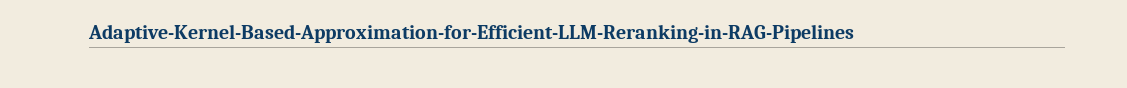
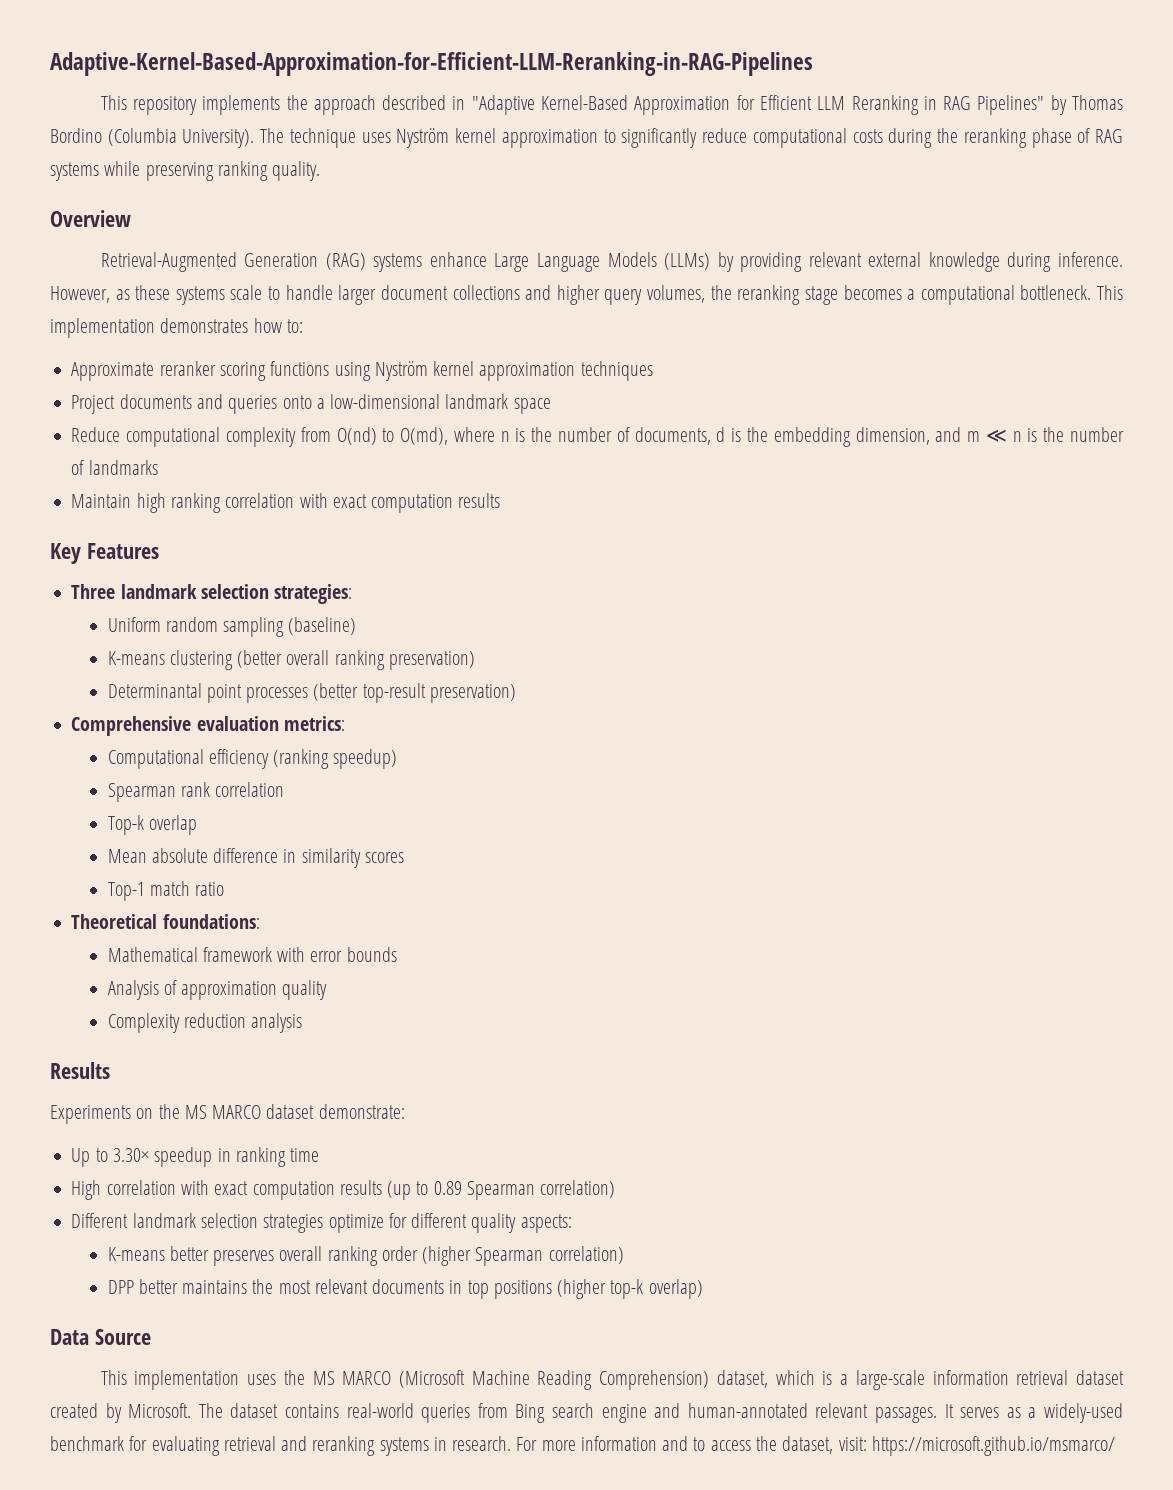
+ This repository implements the approach described in "Adaptive Kernel-Based Approximation for Efficient LLM Reranking in RAG Pipelines" by Thomas Bordino (Columbia University). The technique uses Nyström kernel approximation to significantly reduce computational costs during the reranking phase of RAG systems while preserving ranking quality.
+ Overview
+ Retrieval-Augmented Generation (RAG) systems enhance Large Language Models (LLMs) by providing relevant external knowledge during inference. However, as these systems scale to handle larger document collections and higher query volumes, the reranking stage becomes a computational bottleneck. This implementation demonstrates how to:
+ Approximate reranker scoring functions using Nyström kernel approximation techniques
+ Project documents and queries onto a low-dimensional landmark space
+ Reduce computational complexity from O(nd) to O(md), where n is the number of documents, d is the embedding dimension, and m ≪ n is the number of landmarks
+ Maintain high ranking correlation with exact computation results
+ Key Features
+ Three landmark selection strategies:
+ Uniform random sampling (baseline)
+ K-means clustering (better overall ranking preservation)
+ Determinantal point processes (better top-result preservation)
+ Comprehensive evaluation metrics:
+ Computational efficiency (ranking speedup)
+ Spearman rank correlation
+ Top-k overlap
+ Mean absolute difference in similarity scores
+ Top-1 match ratio
+ Theoretical foundations:
+ Mathematical framework with error bounds
+ Analysis of approximation quality
+ Complexity reduction analysis
+ Results
+ Experiments on the MS MARCO dataset demonstrate:
+ Up to 3.30× speedup in ranking time
+ High correlation with exact computation results (up to 0.89 Spearman correlation)
+ Different landmark selection strategies optimize for different quality aspects:
+ K-means better preserves overall ranking order (higher Spearman correlation)
+ DPP better maintains the most relevant documents in top positions (higher top-k overlap)
+ Data Source
+ This implementation uses the MS MARCO (Microsoft Machine Reading Comprehension) dataset, which is a large-scale information retrieval dataset created by Microsoft. The dataset contains real-world queries from Bing search engine and human-annotated relevant passages. It serves as a widely-used benchmark for evaluating retrieval and reranking systems in research. For more information and to access the dataset, visit: https://microsoft.github.io/msmarco/

